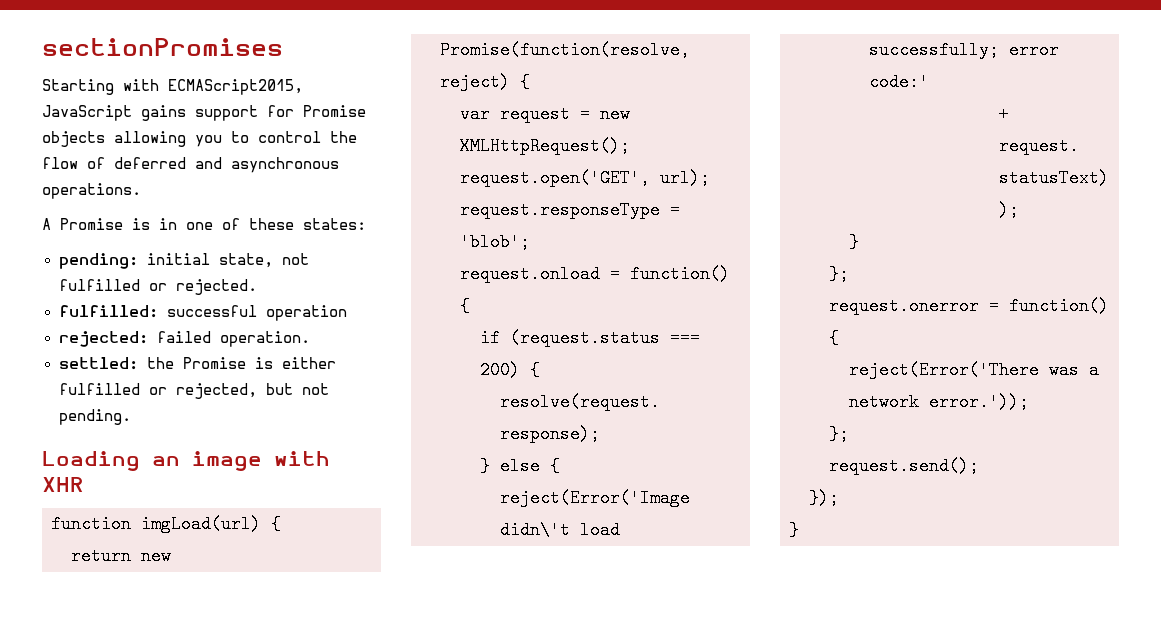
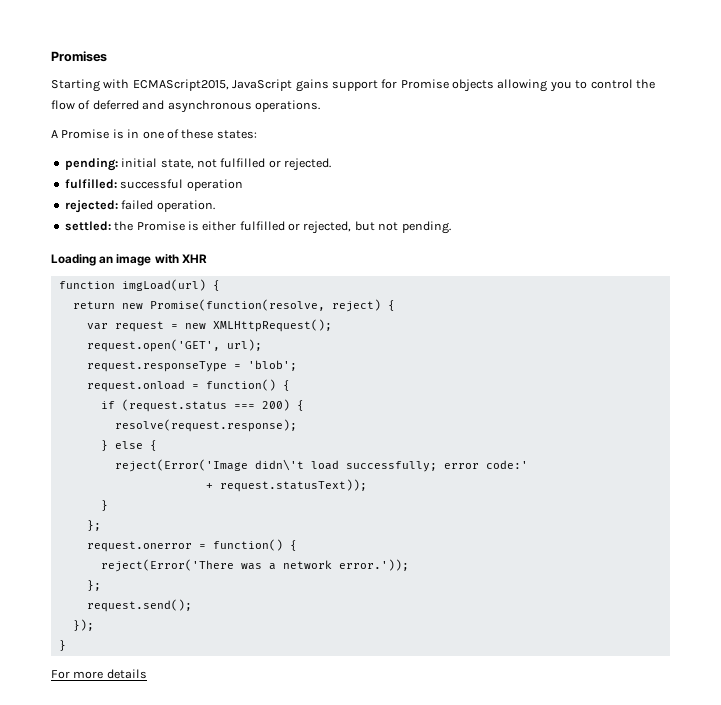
- sectionPromises
+ Promises
+ For more details

